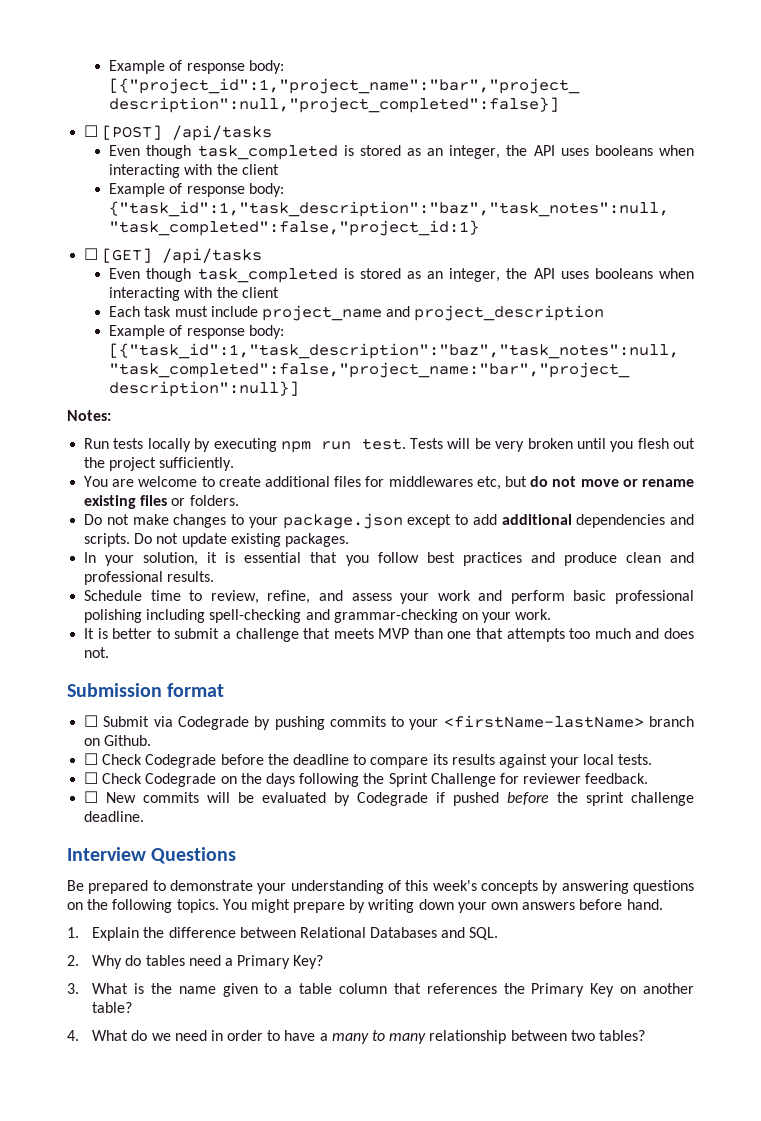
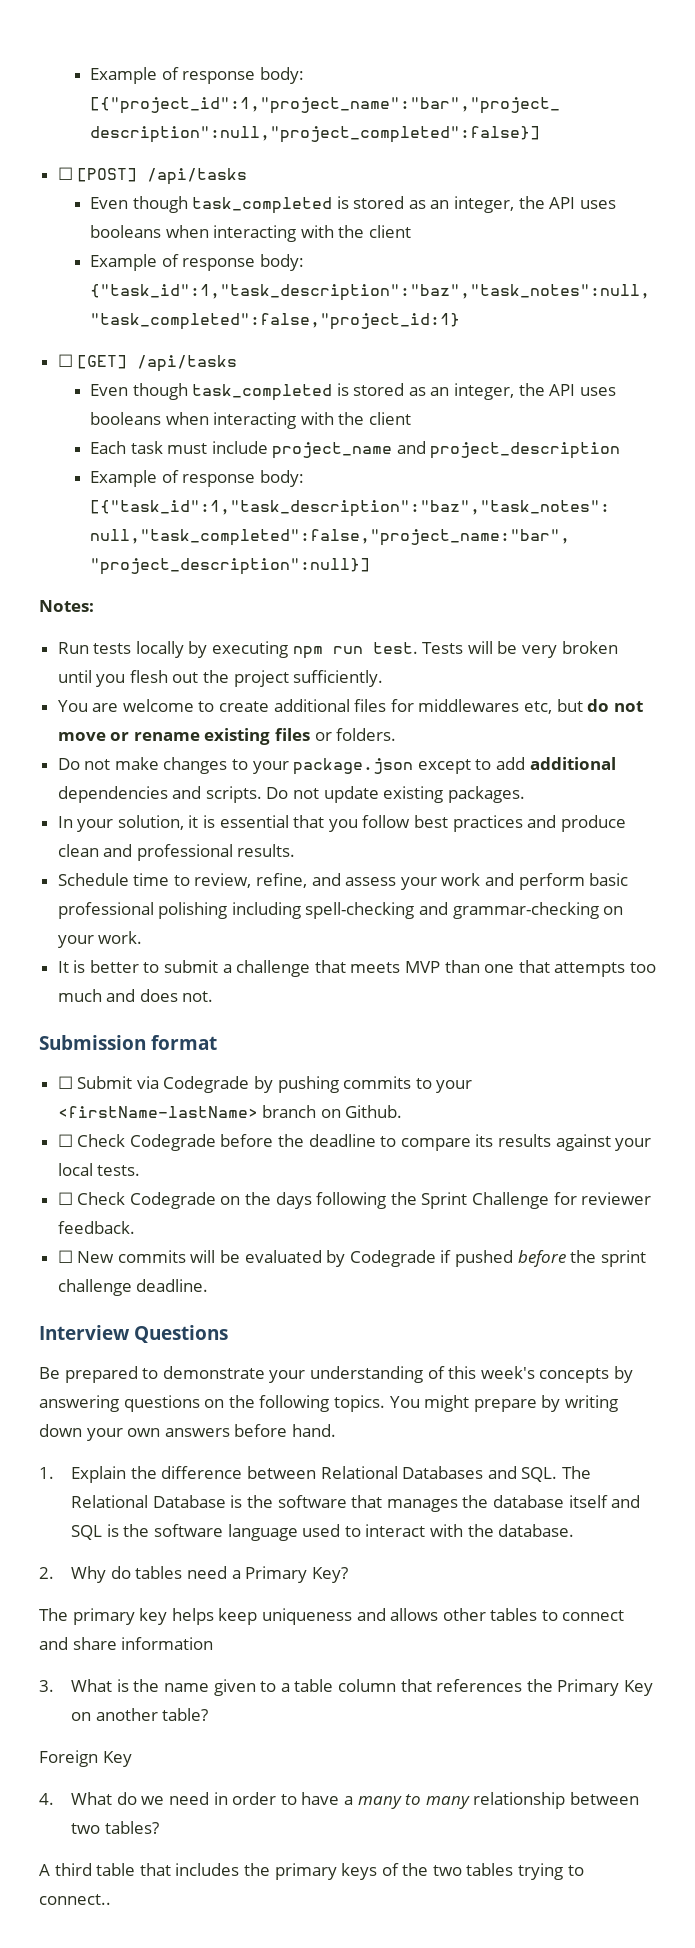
- 1. Explain the difference between Relational Databases and SQL.
+ 1. Explain the difference between Relational Databases and SQL. The Relational Database is the software that manages the database itself and SQL is the software language used to interact with the database.
+ The primary key helps keep uniqueness and allows other tables to connect and share information
+ Foreign Key
+ A third table that includes the primary keys of the two tables trying to connect..

